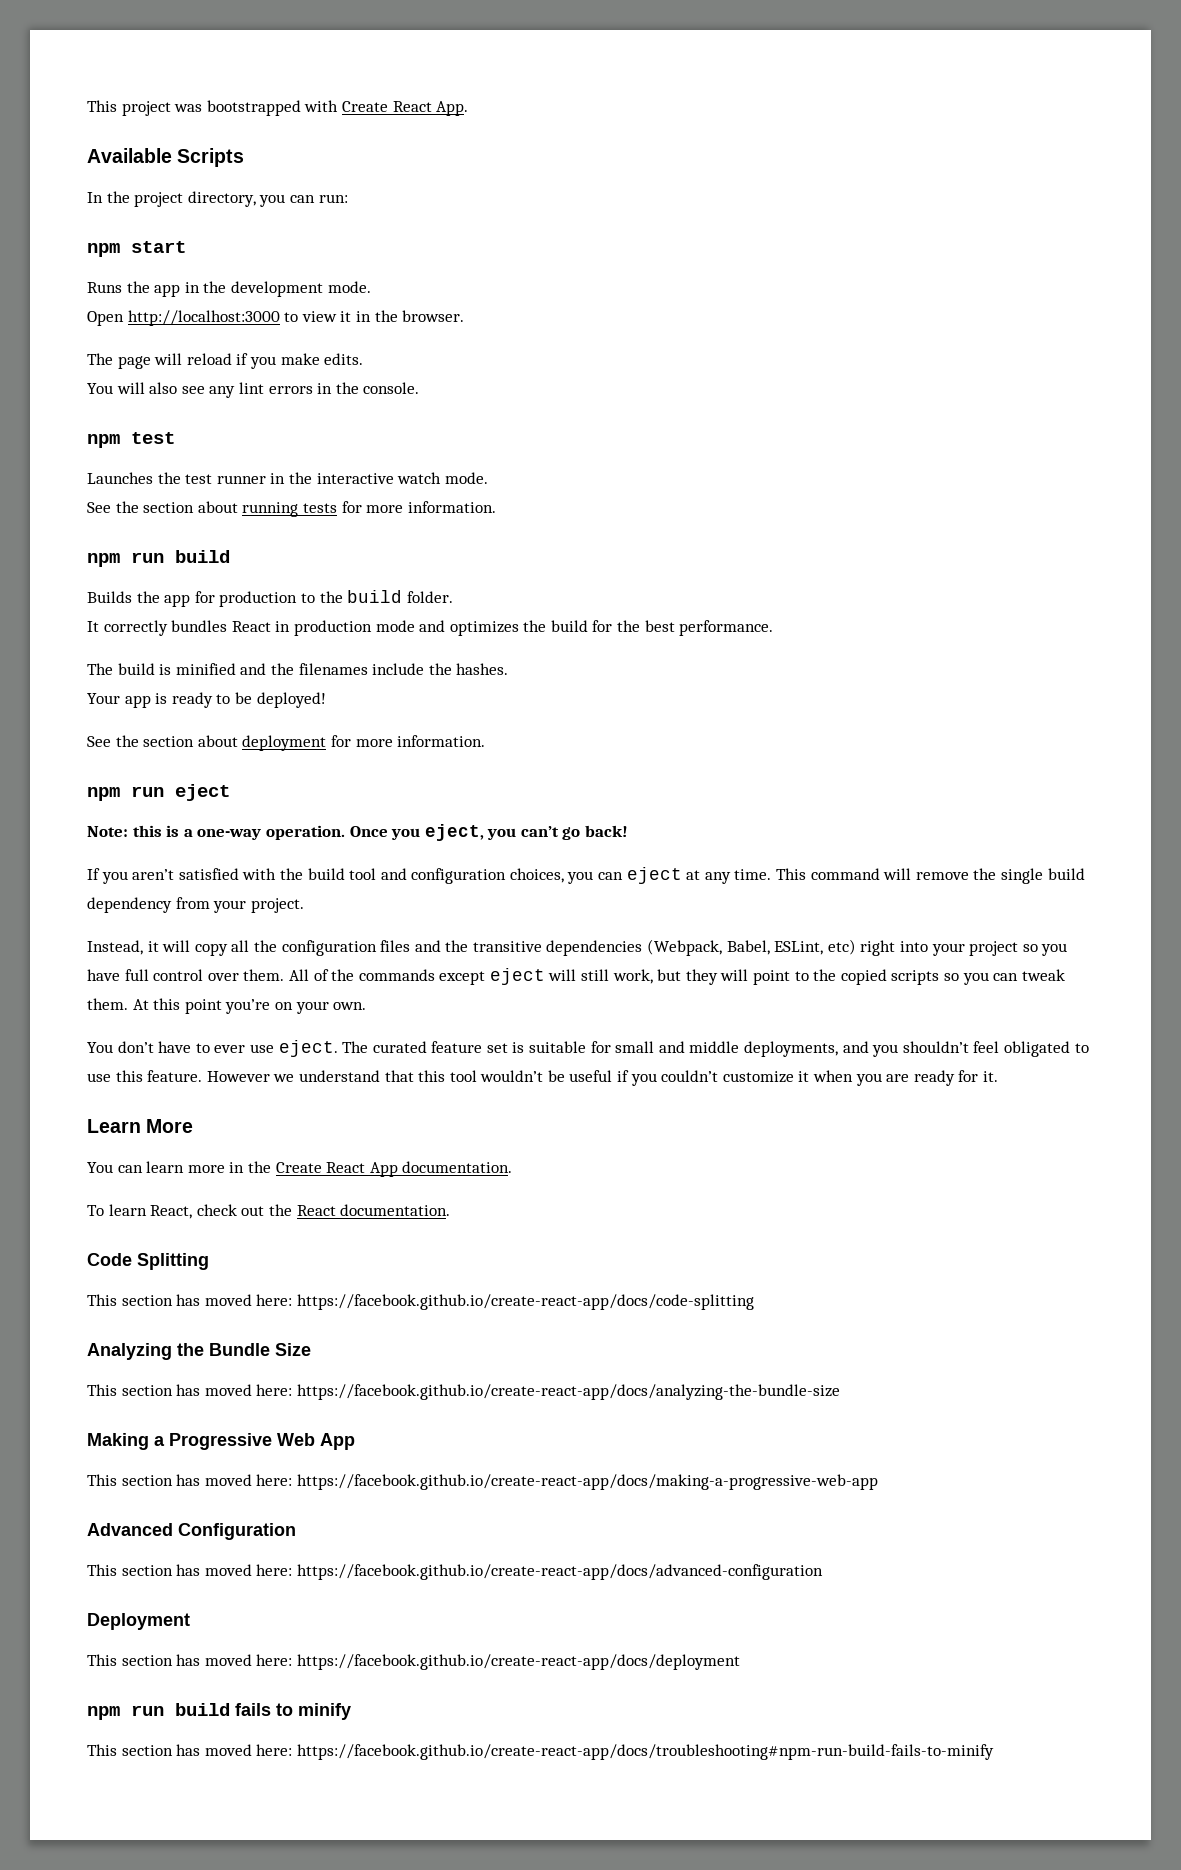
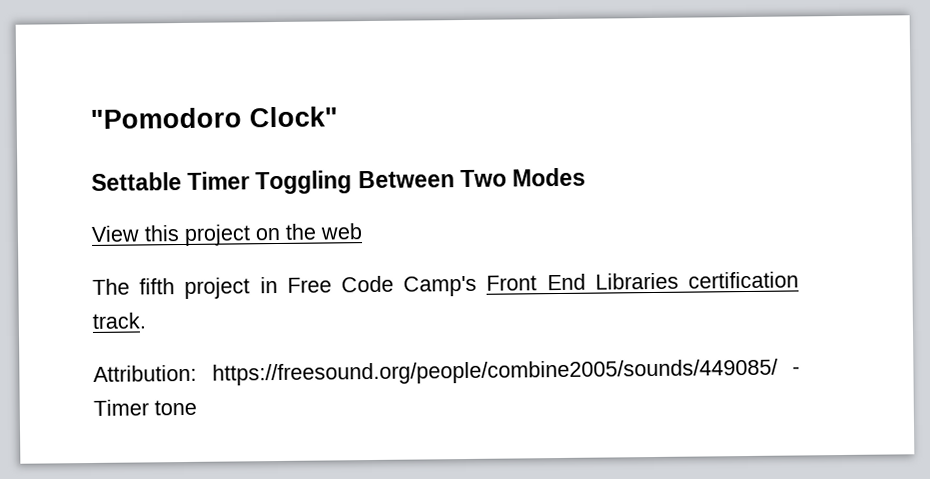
- This project was bootstrapped with Create React App.
- Available Scripts
- In the project directory, you can run:
- npm start
- Runs the app in the development mode.
- Open http://localhost:3000 to view it in the browser.
- The page will reload if you make edits.
- You will also see any lint errors in the console.
- npm test
- Launches the test runner in the interactive watch mode.
- See the section about running tests for more information.
- npm run build
- Builds the app for production to the build folder.
- It correctly bundles React in production mode and optimizes the build for the best performance.
- The build is minified and the filenames include the hashes.
- Your app is ready to be deployed!
- See the section about deployment for more information.
- npm run eject
- Note: this is a one-way operation. Once you eject, you can’t go back!
- If you aren’t satisfied with the build tool and configuration choices, you can eject at any time. This command will remove the single build dependency from your project.
- Instead, it will copy all the configuration files and the transitive dependencies (Webpack, Babel, ESLint, etc) right into your project so you have full control over them. All of the commands except eject will still work, but they will point to the copied scripts so you can tweak them. At this point you’re on your own.
- You don’t have to ever use eject. The curated feature set is suitable for small and middle deployments, and you shouldn’t feel obligated to use this feature. However we understand that this tool wouldn’t be useful if you couldn’t customize it when you are ready for it.
- Learn More
- You can learn more in the Create React App documentation.
- To learn React, check out the React documentation.
- Code Splitting
- This section has moved here: https://facebook.github.io/create-react-app/docs/code-splitting
- Analyzing the Bundle Size
- This section has moved here: https://facebook.github.io/create-react-app/docs/analyzing-the-bundle-size
- Making a Progressive Web App
- This section has moved here: https://facebook.github.io/create-react-app/docs/making-a-progressive-web-app
- Advanced Configuration
- This section has moved here: https://facebook.github.io/create-react-app/docs/advanced-configuration
- Deployment
- This section has moved here: https://facebook.github.io/create-react-app/docs/deployment
- npm run build fails to minify
- This section has moved here: https://facebook.github.io/create-react-app/docs/troubleshooting#npm-run-build-fails-to-minify
+ "Pomodoro Clock"
+ Settable Timer Toggling Between Two Modes
+ View this project on the web
+ The fifth project in Free Code Camp's Front End Libraries certification track.
+ Attribution: https://freesound.org/people/combine2005/sounds/449085/ - Timer tone

